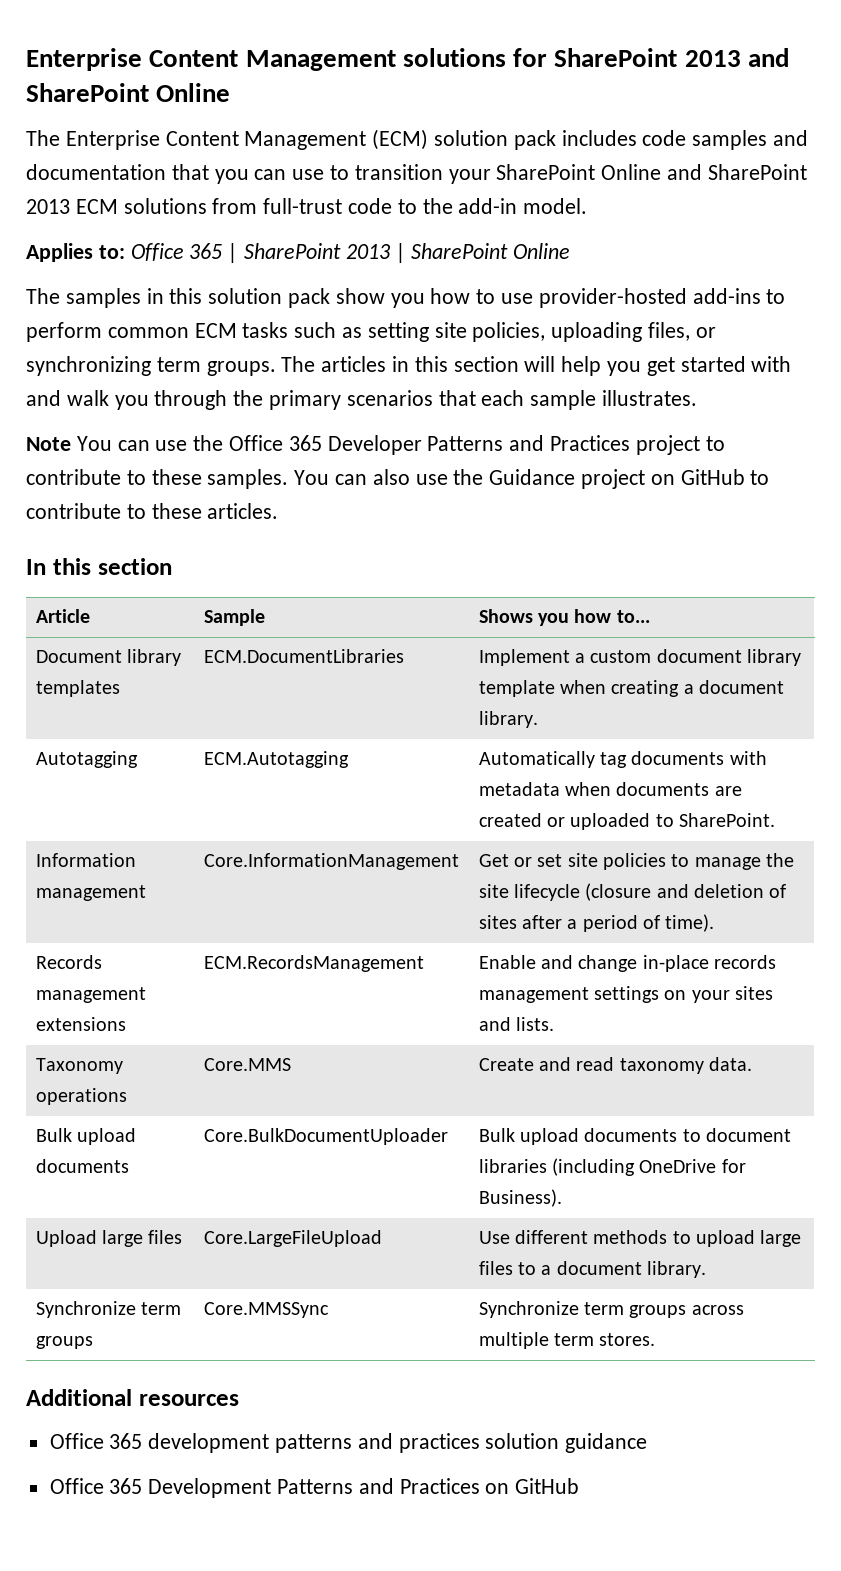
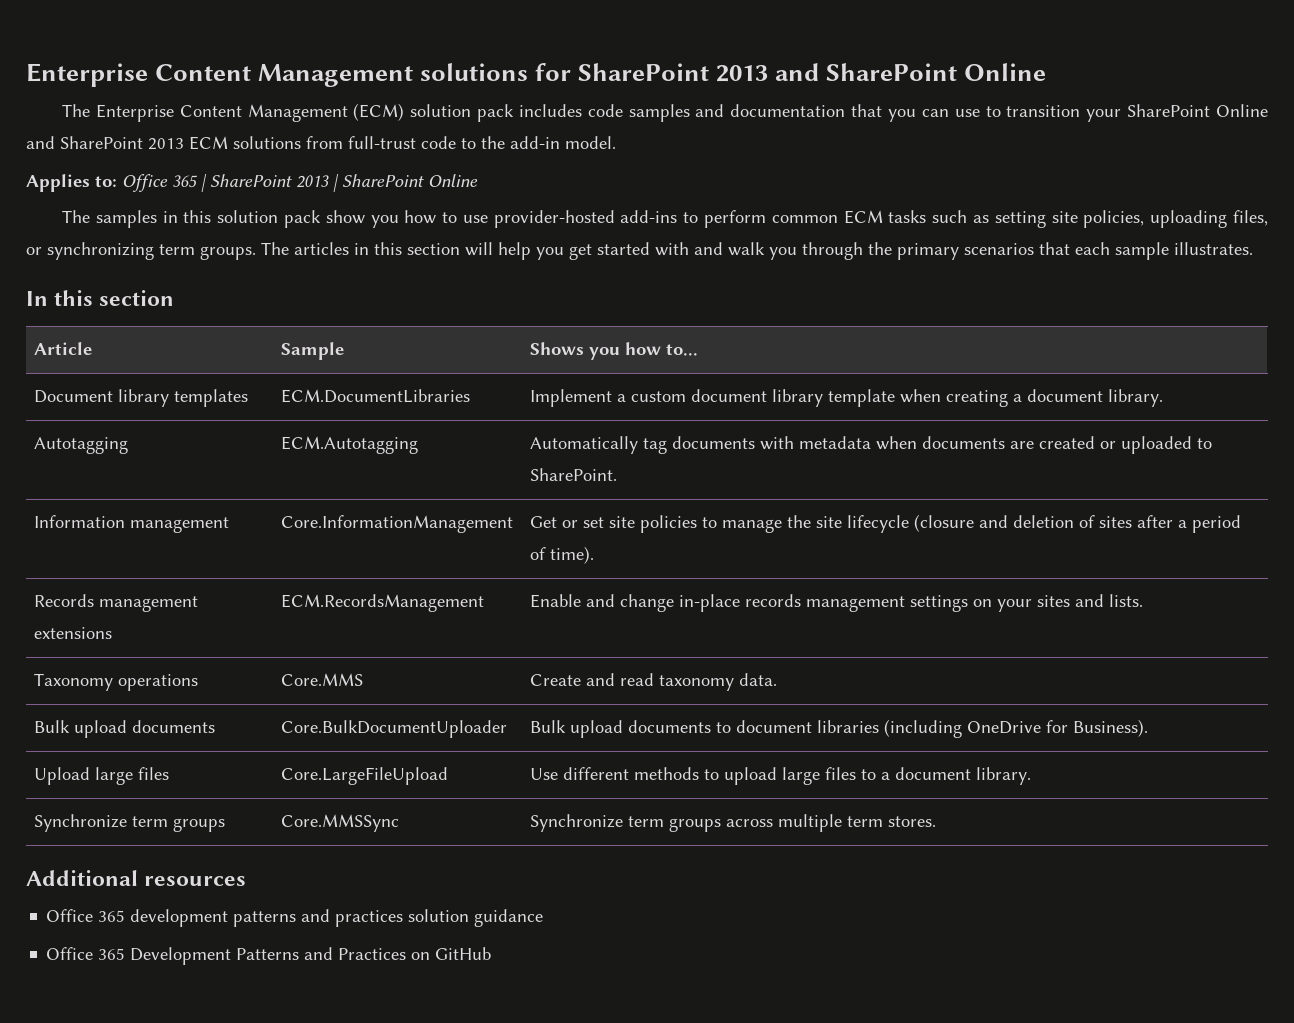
- Note You can use the Office 365 Developer Patterns and Practices project to contribute to these samples. You can also use the Guidance project on GitHub to contribute to these articles.

